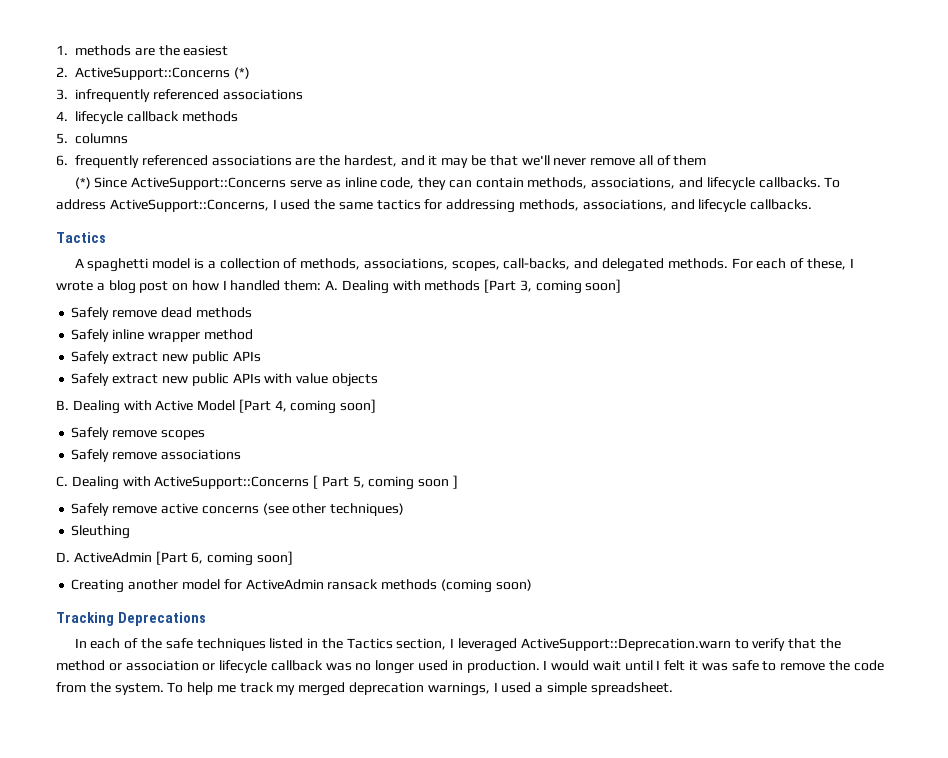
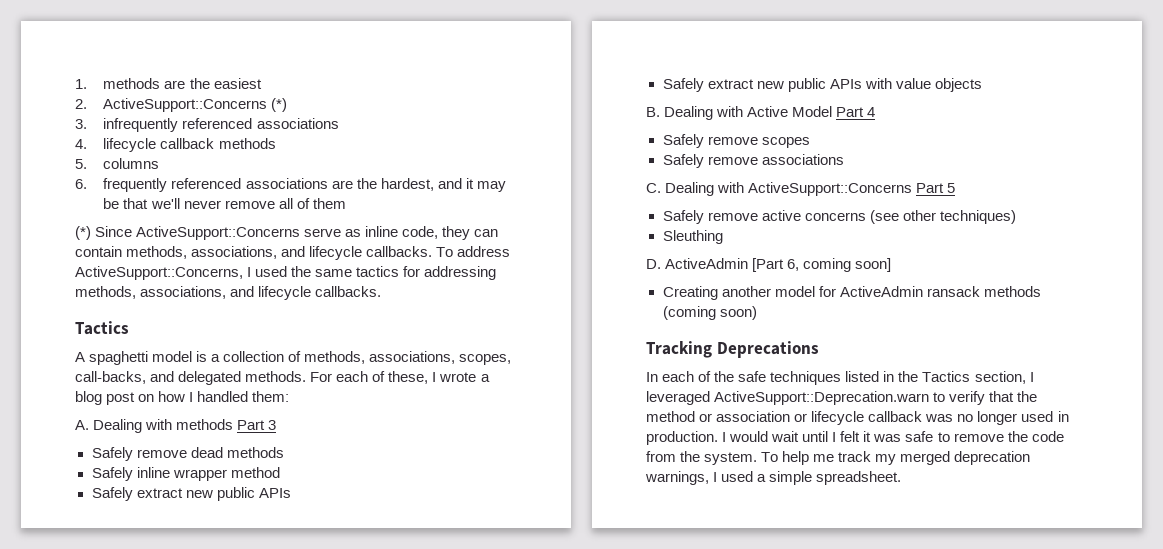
- For each of these, I wrote a blog post on how I handled them: A. Dealing with methods [Part 3, coming soon]
+ For each of these, I wrote a blog post on how I handled them:
+ A. Dealing with methods Part 3
- B. Dealing with Active Model [Part 4, coming soon]
+ B. Dealing with Active Model Part 4
- C. Dealing with ActiveSupport::Concerns [ Part 5, coming soon ]
+ C. Dealing with ActiveSupport::Concerns Part 5

